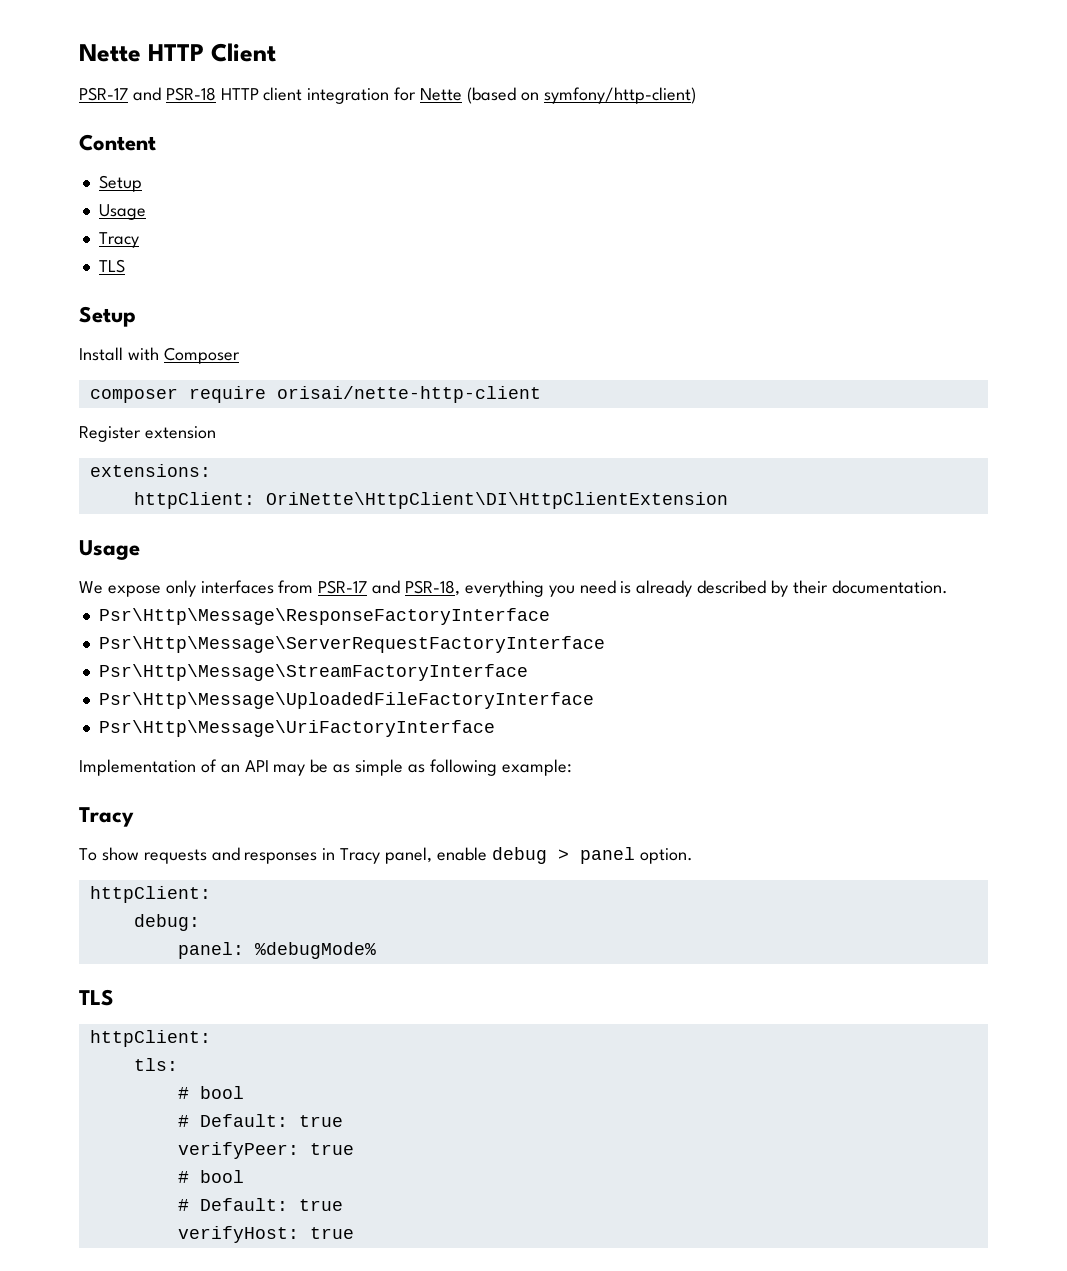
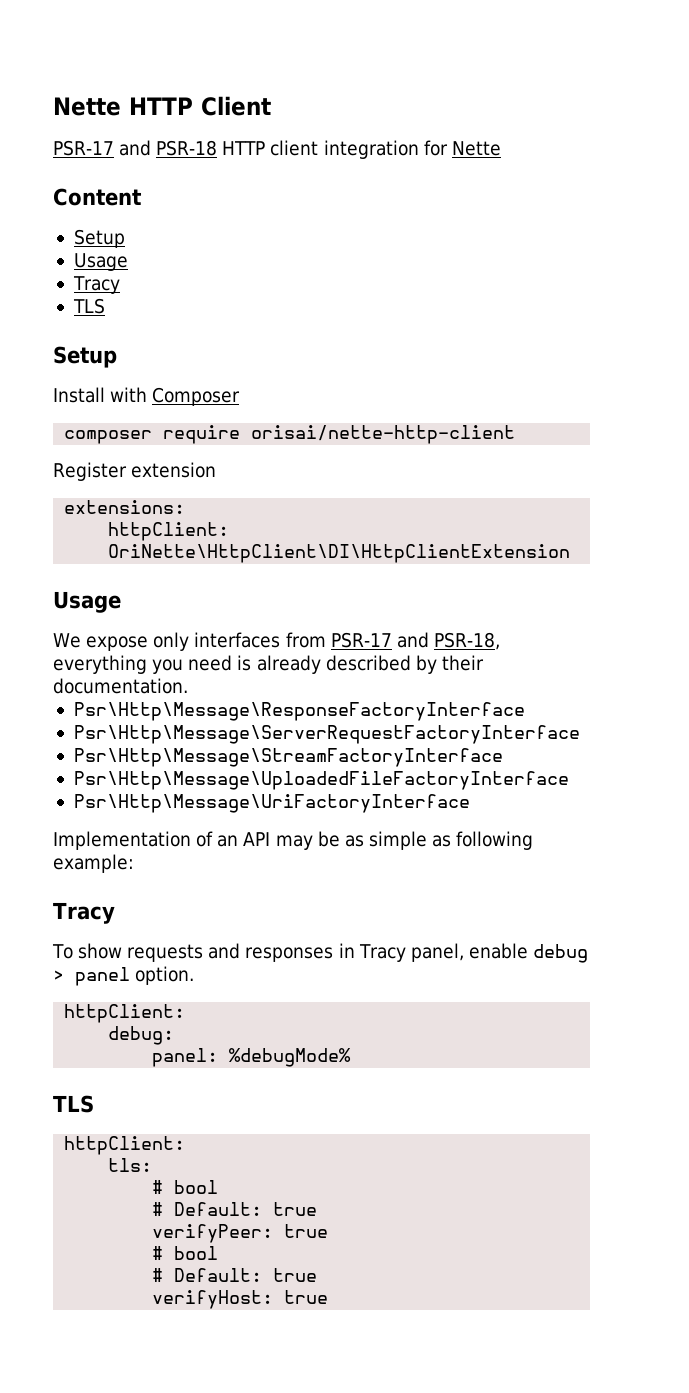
- PSR-17 and PSR-18 HTTP client integration for Nette (based on symfony/http-client)
+ PSR-17 and PSR-18 HTTP client integration for Nette

